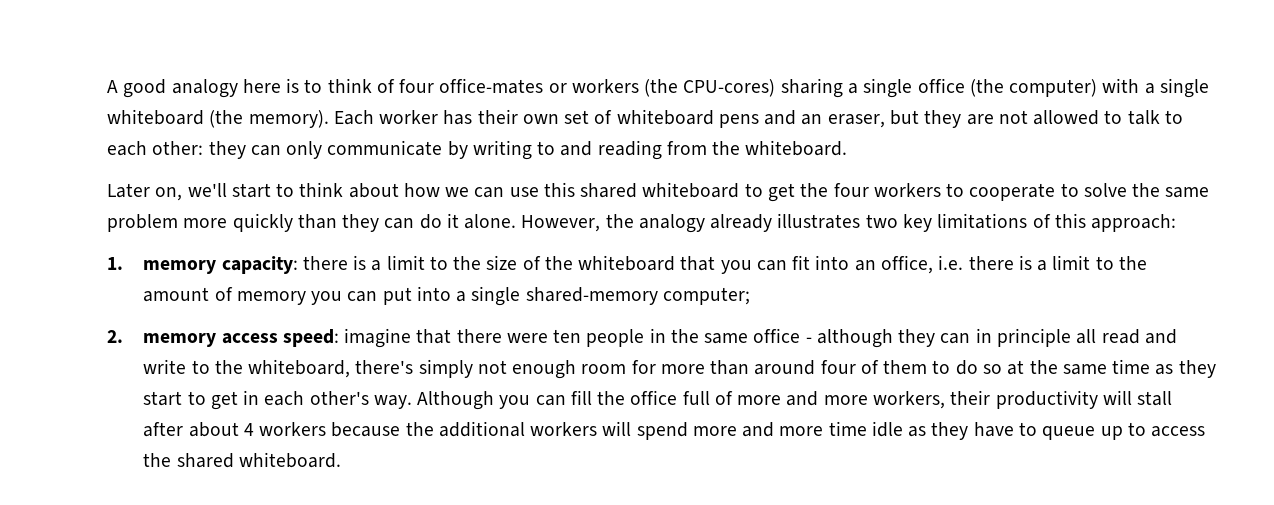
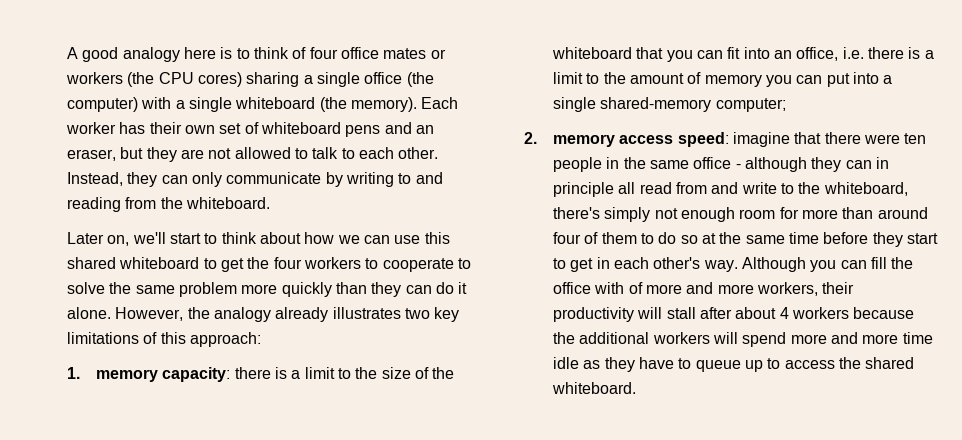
- A good analogy here is to think of four office-mates or workers (the CPU-cores) sharing a single office (the computer) with a single whiteboard (the memory).
+ A good analogy here is to think of four office mates or workers (the CPU cores) sharing a single office (the computer) with a single whiteboard (the memory).
- Each worker has their own set of whiteboard pens and an eraser, but they are not allowed to talk to each other: they can only communicate by writing to and reading from the whiteboard.
+ Each worker has their own set of whiteboard pens and an eraser, but they are not allowed to talk to each other. Instead, they can only communicate by writing to and reading from the whiteboard.
- 2. memory access speed: imagine that there were ten people in the same office - although they can in principle all read and write to the whiteboard, there's simply not enough room for more than around four of them to do so at the same time as they start to get in each other's way.
+ 2. memory access speed: imagine that there were ten people in the same office - although they can in principle all read from and write to the whiteboard, there's simply not enough room for more than around four of them to do so at the same time before they start to get in each other's way.
- Although you can fill the office full of more and more workers, their productivity will stall after about 4 workers because the additional workers will spend more and more time idle as they have to queue up to access the shared whiteboard.
+ Although you can fill the office with of more and more workers, their productivity will stall after about 4 workers because the additional workers will spend more and more time idle as they have to queue up to access the shared whiteboard.

